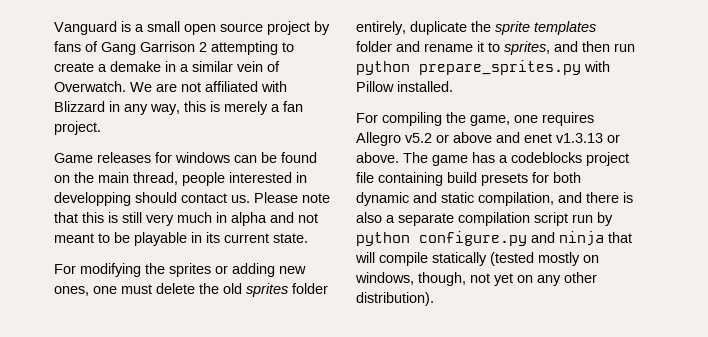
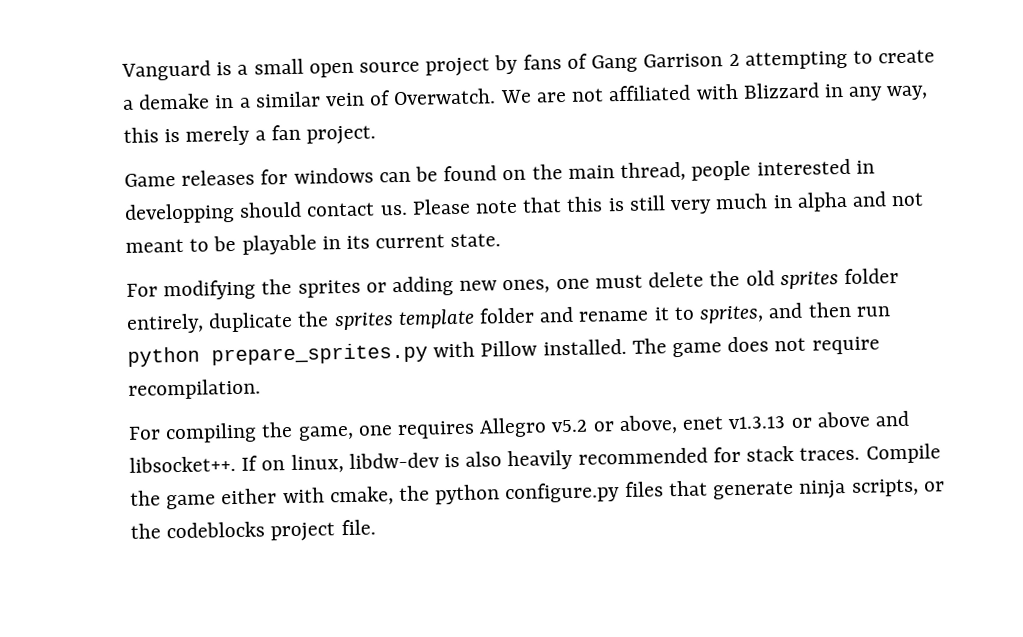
- For modifying the sprites or adding new ones, one must delete the old sprites folder entirely, duplicate the sprite templates folder and rename it to sprites, and then run python prepare_sprites.py with Pillow installed.
+ For modifying the sprites or adding new ones, one must delete the old sprites folder entirely, duplicate the sprites template folder and rename it to sprites, and then run python prepare_sprites.py with Pillow installed. The game does not require recompilation.
- For compiling the game, one requires Allegro v5.2 or above and enet v1.3.13 or above. The game has a codeblocks project file containing build presets for both dynamic and static compilation, and there is also a separate compilation script run by python configure.py and ninja that will compile statically (tested mostly on windows, though, not yet on any other distribution).
+ For compiling the game, one requires Allegro v5.2 or above, enet v1.3.13 or above and libsocket++. If on linux, libdw-dev is also heavily recommended for stack traces. Compile the game either with cmake, the python configure.py files that generate ninja scripts, or the codeblocks project file.

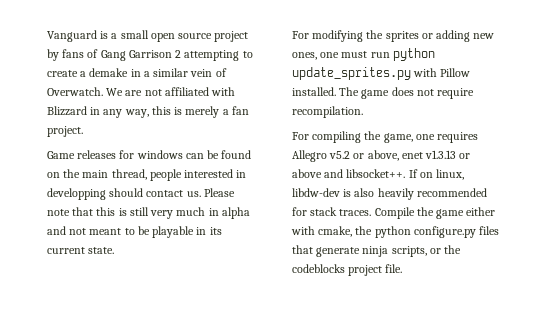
- For modifying the sprites or adding new ones, one must delete the old sprites folder entirely, duplicate the sprites template folder and rename it to sprites, and then run python prepare_sprites.py with Pillow installed.
+ For modifying the sprites or adding new ones, one must run python update_sprites.py with Pillow installed.

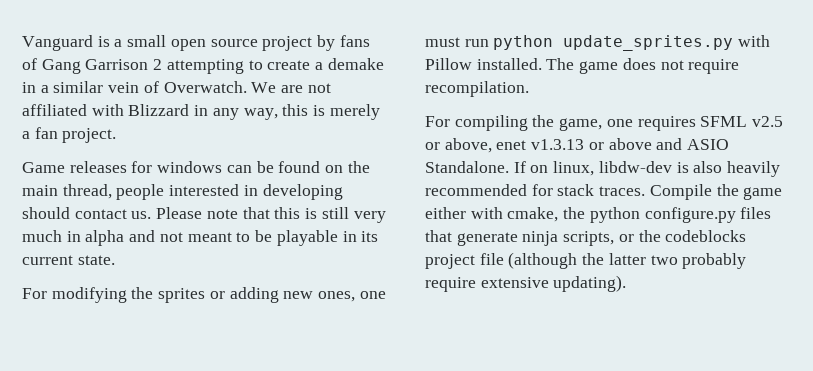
- Game releases for windows can be found on the main thread, people interested in developping should contact us.
+ Game releases for windows can be found on the main thread, people interested in developing should contact us.
- For compiling the game, one requires Allegro v5.2 or above, enet v1.3.13 or above and libsocket++.
+ For compiling the game, one requires SFML v2.5 or above, enet v1.3.13 or above and ASIO Standalone.
- Compile the game either with cmake, the python configure.py files that generate ninja scripts, or the codeblocks project file.
+ Compile the game either with cmake, the python configure.py files that generate ninja scripts, or the codeblocks project file (although the latter two probably require extensive updating).

